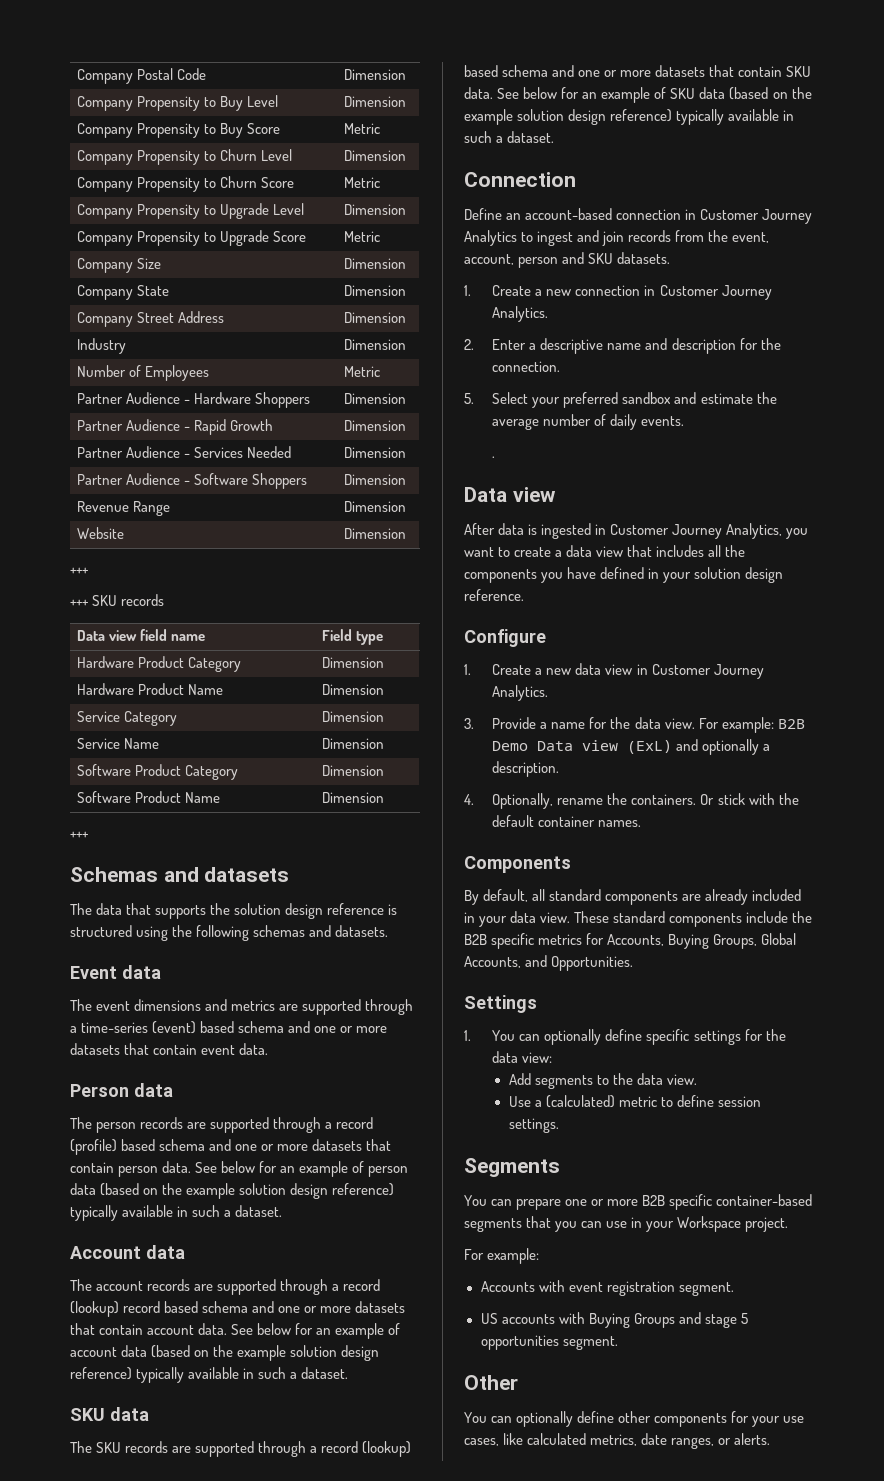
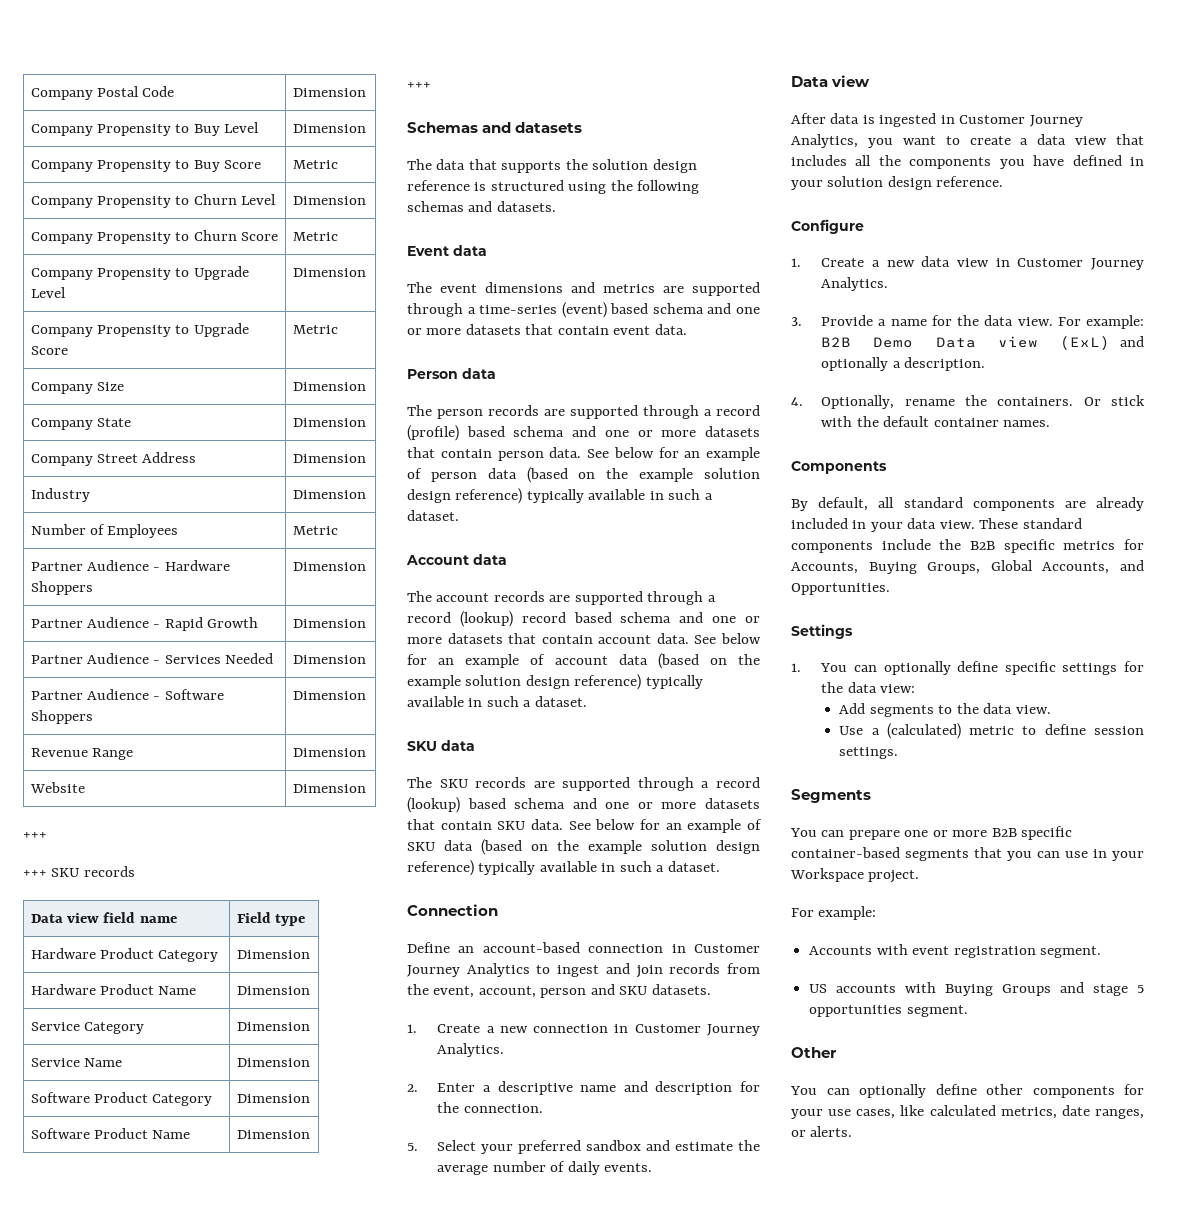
- .

